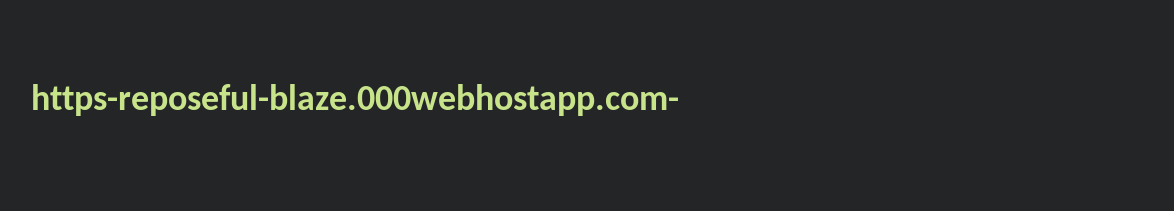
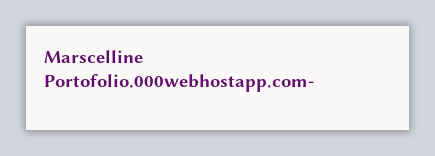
- https-reposeful-blaze.000webhostapp.com-
+ Marscelline Portofolio.000webhostapp.com-

